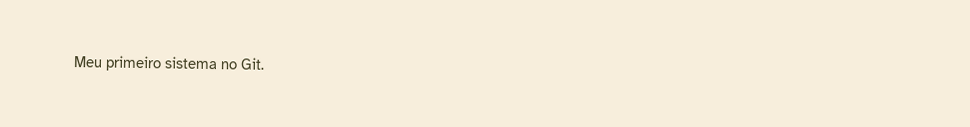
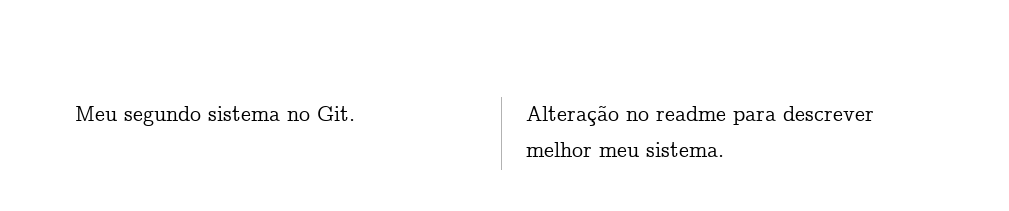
- Meu primeiro sistema no Git.
+ Meu segundo sistema no Git.
+ Alteração no readme para descrever melhor meu sistema.

